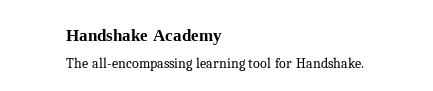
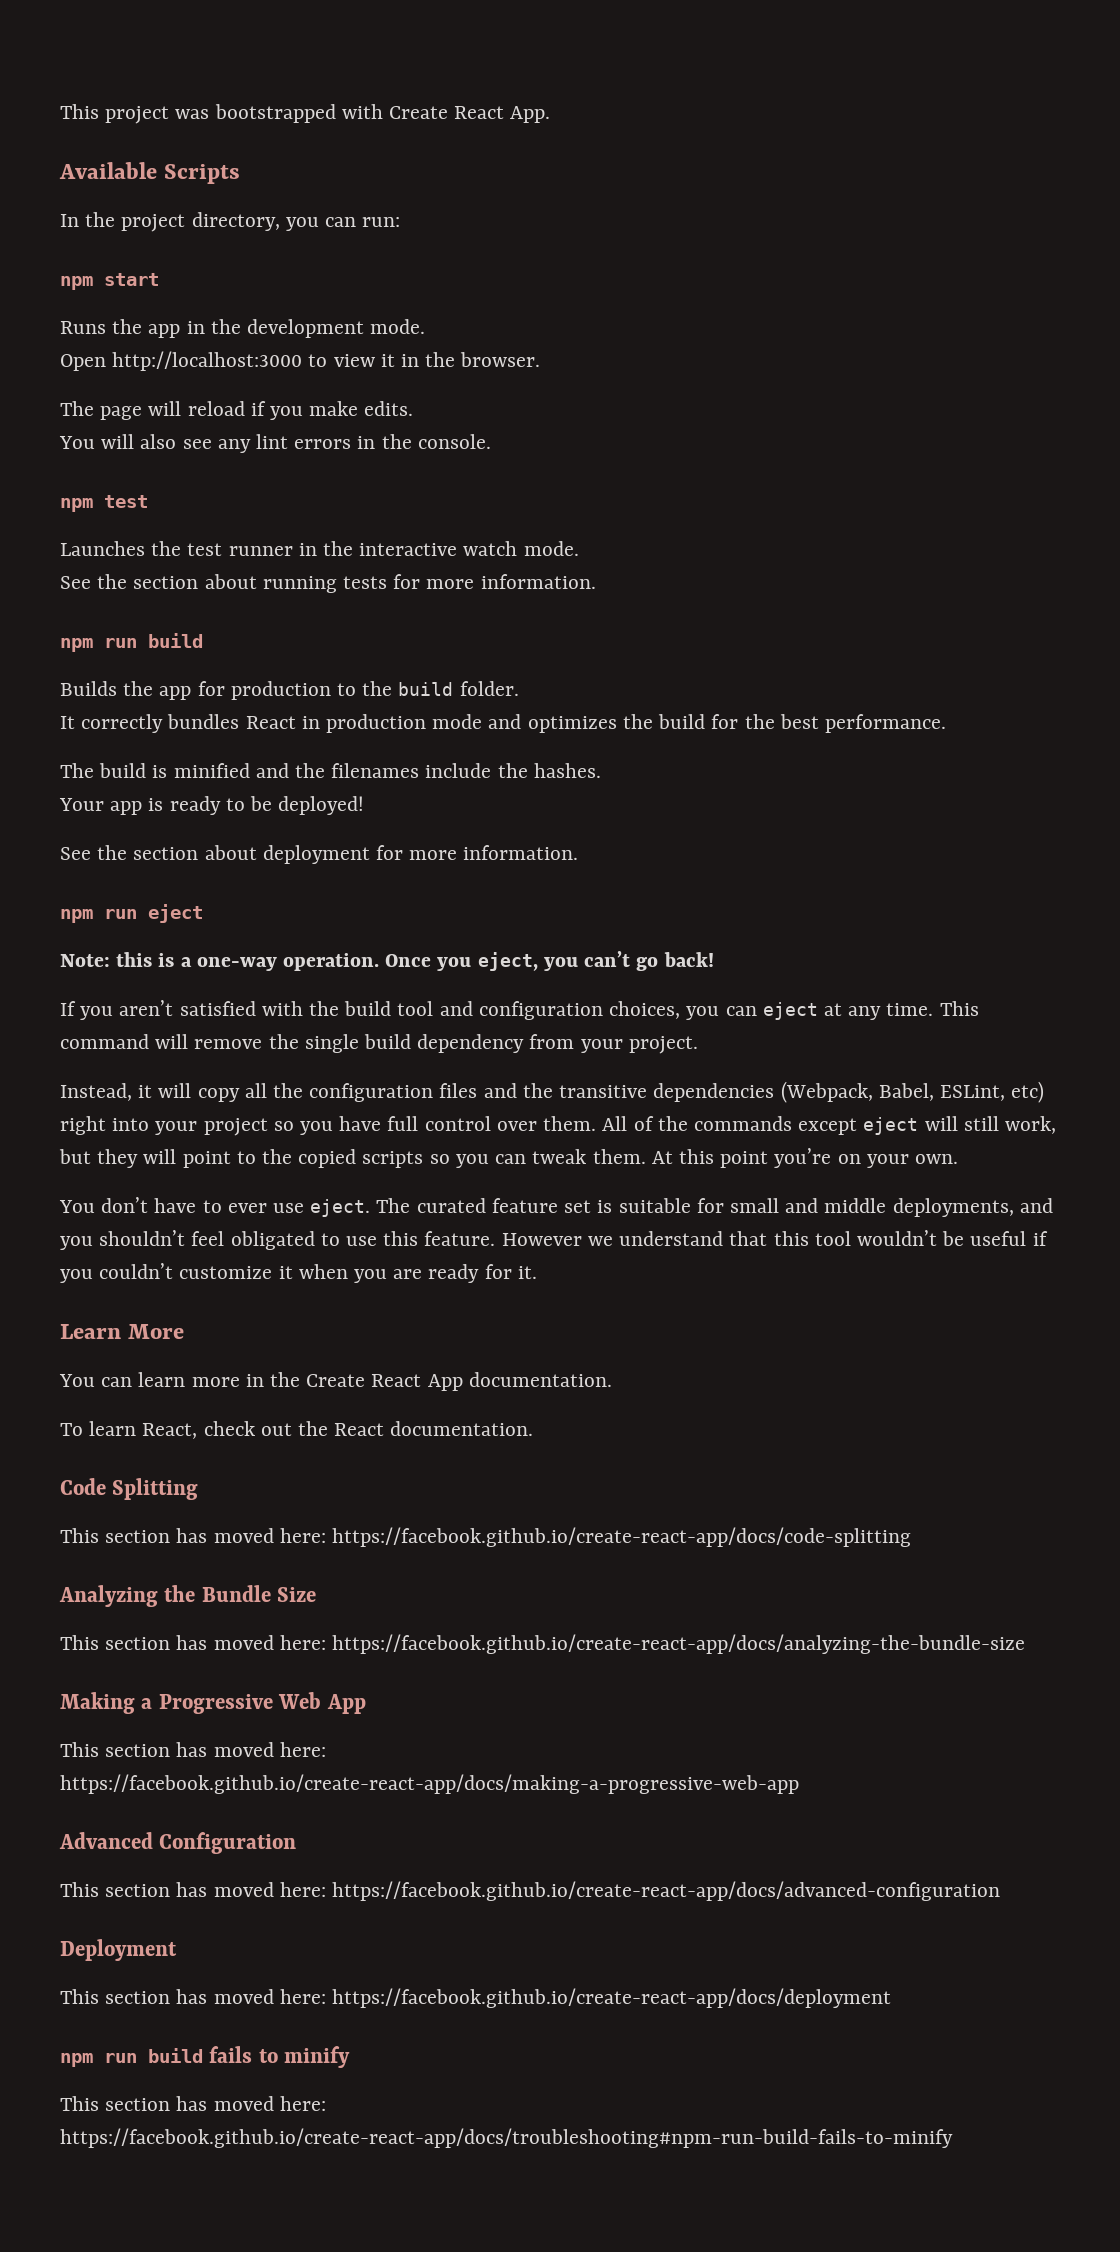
- Handshake Academy
- The all-encompassing learning tool for Handshake.
+ This project was bootstrapped with Create React App.
+ Available Scripts
+ In the project directory, you can run:
+ npm start
+ Runs the app in the development mode.
+ Open http://localhost:3000 to view it in the browser.
+ The page will reload if you make edits.
+ You will also see any lint errors in the console.
+ npm test
+ Launches the test runner in the interactive watch mode.
+ See the section about running tests for more information.
+ npm run build
+ Builds the app for production to the build folder.
+ It correctly bundles React in production mode and optimizes the build for the best performance.
+ The build is minified and the filenames include the hashes.
+ Your app is ready to be deployed!
+ See the section about deployment for more information.
+ npm run eject
+ Note: this is a one-way operation. Once you eject, you can’t go back!
+ If you aren’t satisfied with the build tool and configuration choices, you can eject at any time. This command will remove the single build dependency from your project.
+ Instead, it will copy all the configuration files and the transitive dependencies (Webpack, Babel, ESLint, etc) right into your project so you have full control over them. All of the commands except eject will still work, but they will point to the copied scripts so you can tweak them. At this point you’re on your own.
+ You don’t have to ever use eject. The curated feature set is suitable for small and middle deployments, and you shouldn’t feel obligated to use this feature. However we understand that this tool wouldn’t be useful if you couldn’t customize it when you are ready for it.
+ Learn More
+ You can learn more in the Create React App documentation.
+ To learn React, check out the React documentation.
+ Code Splitting
+ This section has moved here: https://facebook.github.io/create-react-app/docs/code-splitting
+ Analyzing the Bundle Size
+ This section has moved here: https://facebook.github.io/create-react-app/docs/analyzing-the-bundle-size
+ Making a Progressive Web App
+ This section has moved here: https://facebook.github.io/create-react-app/docs/making-a-progressive-web-app
+ Advanced Configuration
+ This section has moved here: https://facebook.github.io/create-react-app/docs/advanced-configuration
+ Deployment
+ This section has moved here: https://facebook.github.io/create-react-app/docs/deployment
+ npm run build fails to minify
+ This section has moved here: https://facebook.github.io/create-react-app/docs/troubleshooting#npm-run-build-fails-to-minify

